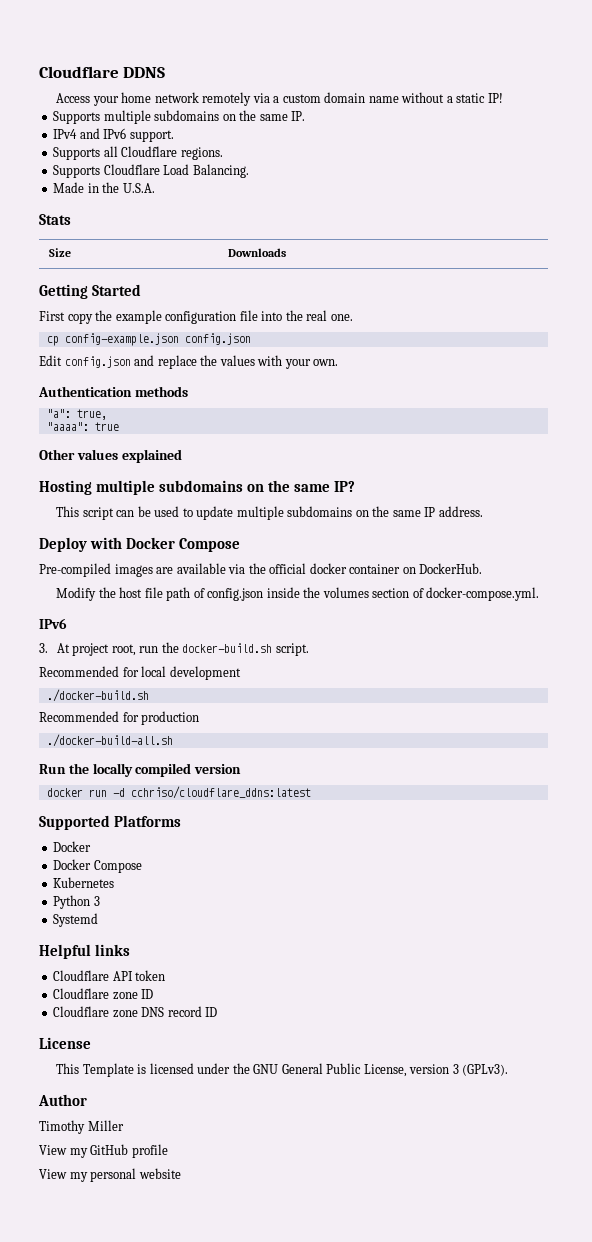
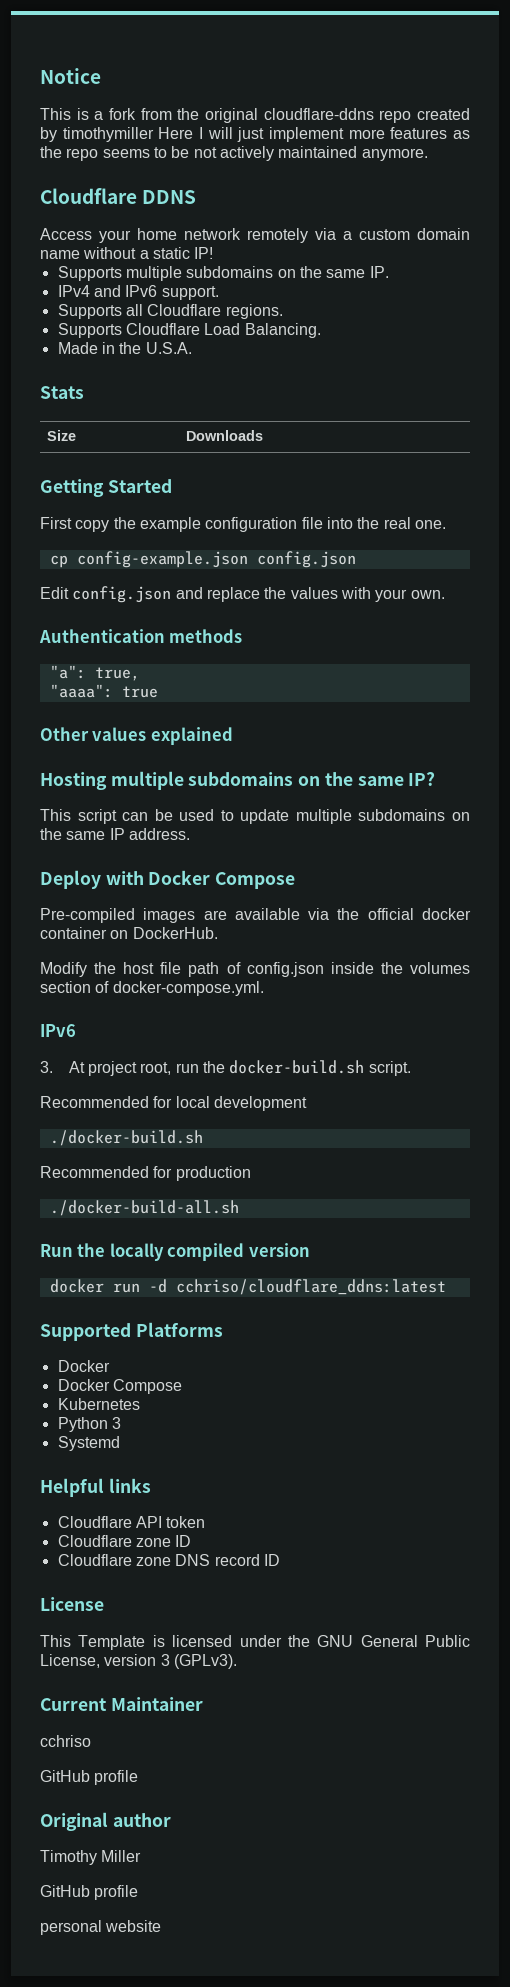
+ Notice
+ This is a fork from the original cloudflare-ddns repo created by timothymiller Here I will just implement more features as the repo seems to be not actively maintained anymore.
- Author
+ Current Maintainer
+ cchriso
+ GitHub profile
+ Original author
  Timothy Miller
- View my GitHub profile
- View my personal website
+ GitHub profile
+ personal website

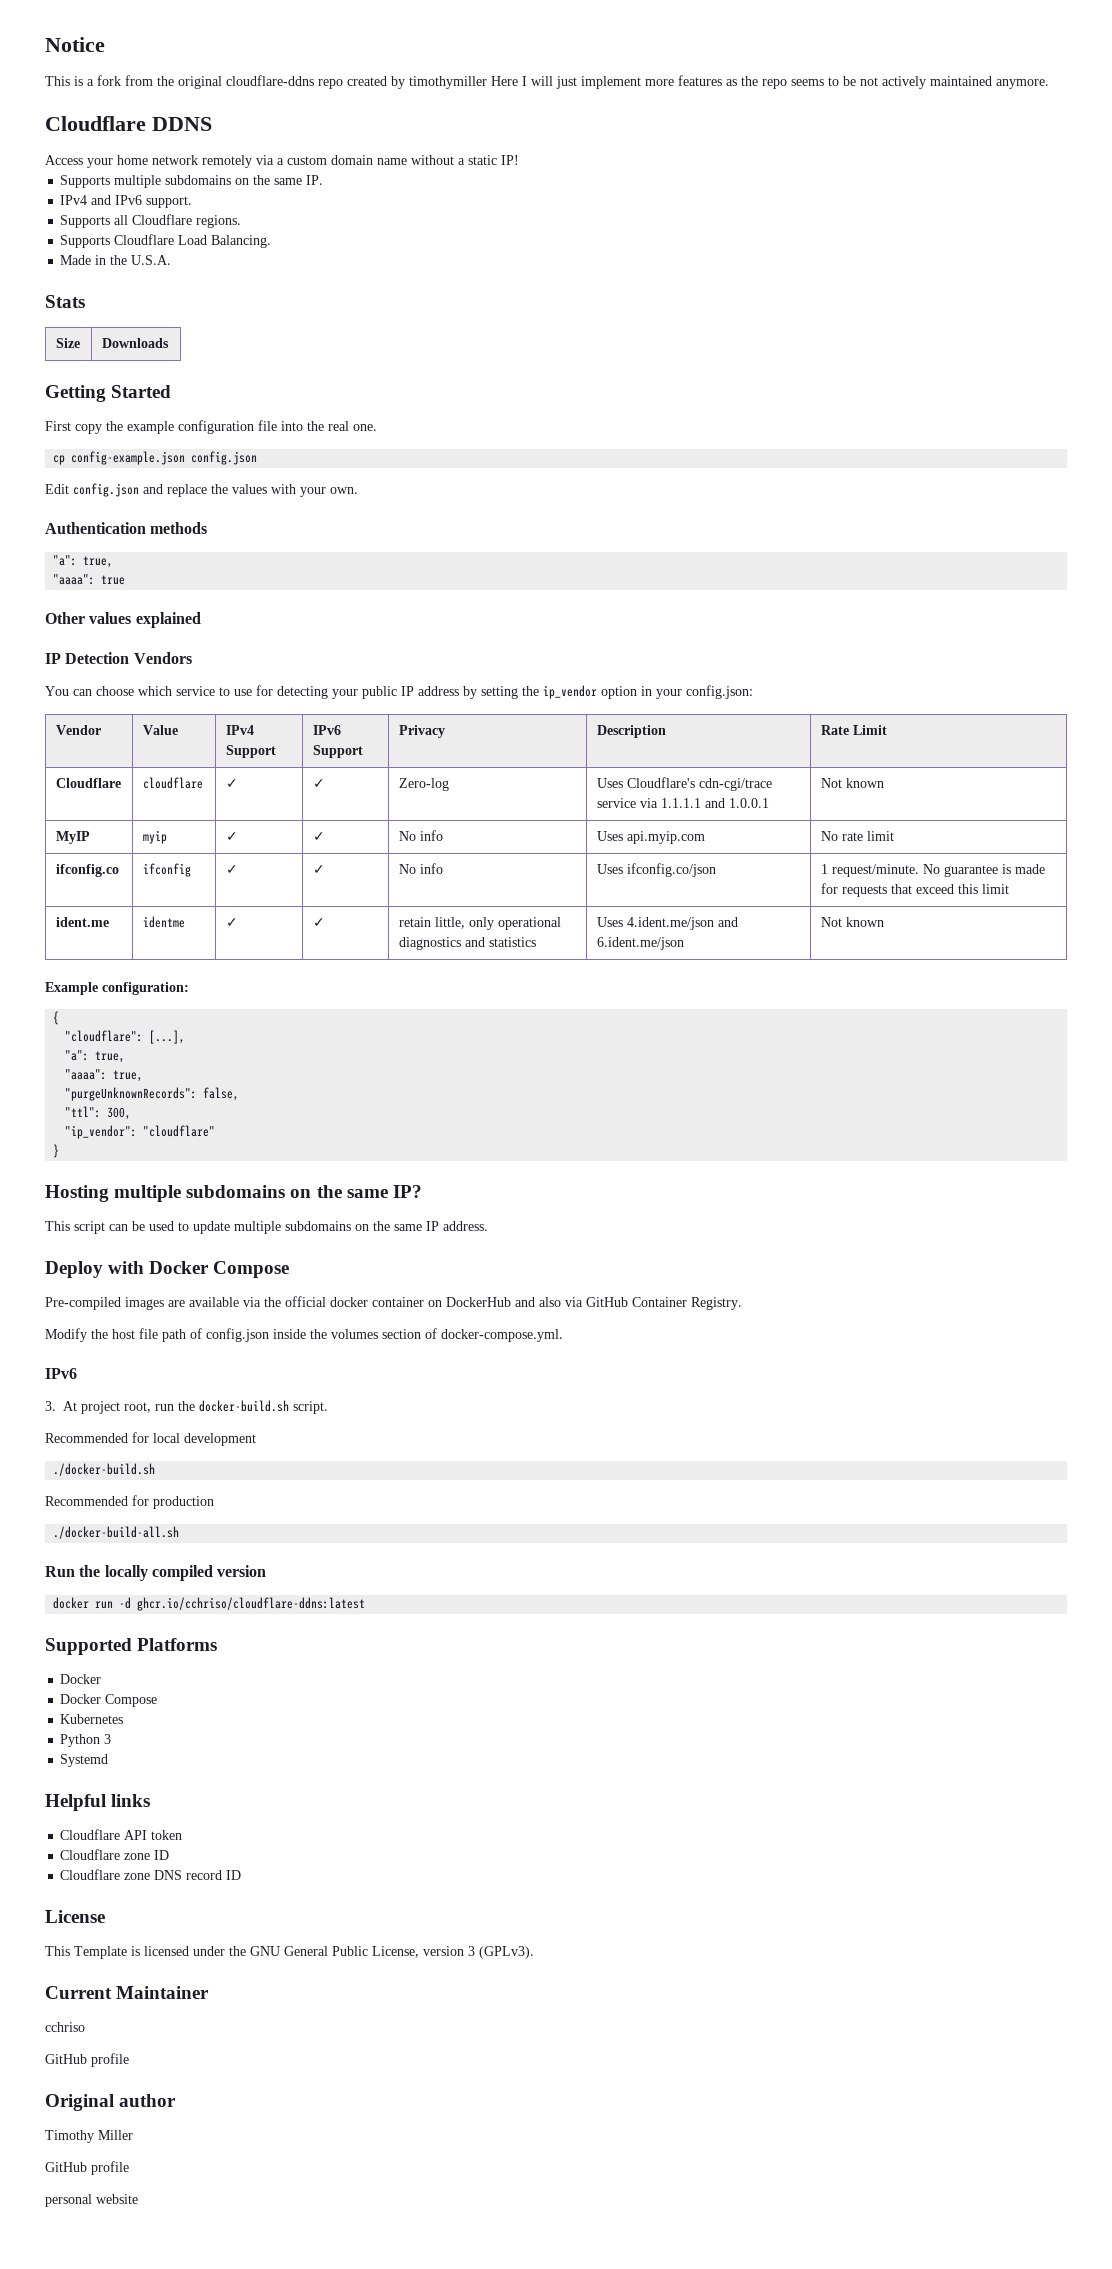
+ IP Detection Vendors
+ You can choose which service to use for detecting your public IP address by setting the ip_vendor option in your config.json:
+ Vendor | Value | IPv4 Support | IPv6 Support | Privacy | Description | Rate Limit
+ Cloudflare | cloudflare | ✓ | ✓ | Zero-log | Uses Cloudflare's cdn-cgi/trace service via 1.1.1.1 and 1.0.0.1 | Not known
+ MyIP | myip | ✓ | ✓ | No info | Uses api.myip.com | No rate limit
+ ifconfig.co | ifconfig | ✓ | ✓ | No info | Uses ifconfig.co/json | 1 request/minute. No guarantee is made for requests that exceed this limit
+ ident.me | identme | ✓ | ✓ | retain little, only operational diagnostics and statistics | Uses 4.ident.me/json and 6.ident.me/json | Not known
+ Example configuration:
+ {
+ "cloudflare": [...],
+ "a": true,
+ "aaaa": true,
+ "purgeUnknownRecords": false,
+ "ttl": 300,
+ "ip_vendor": "cloudflare"
+ }
- Pre-compiled images are available via the official docker container on DockerHub.
+ Pre-compiled images are available via the official docker container on DockerHub and also via GitHub Container Registry.
- docker run -d cchriso/cloudflare_ddns:latest
+ docker run -d ghcr.io/cchriso/cloudflare-ddns:latest

